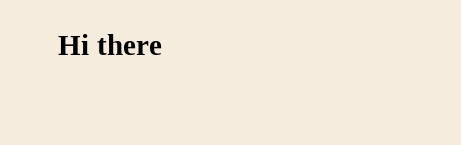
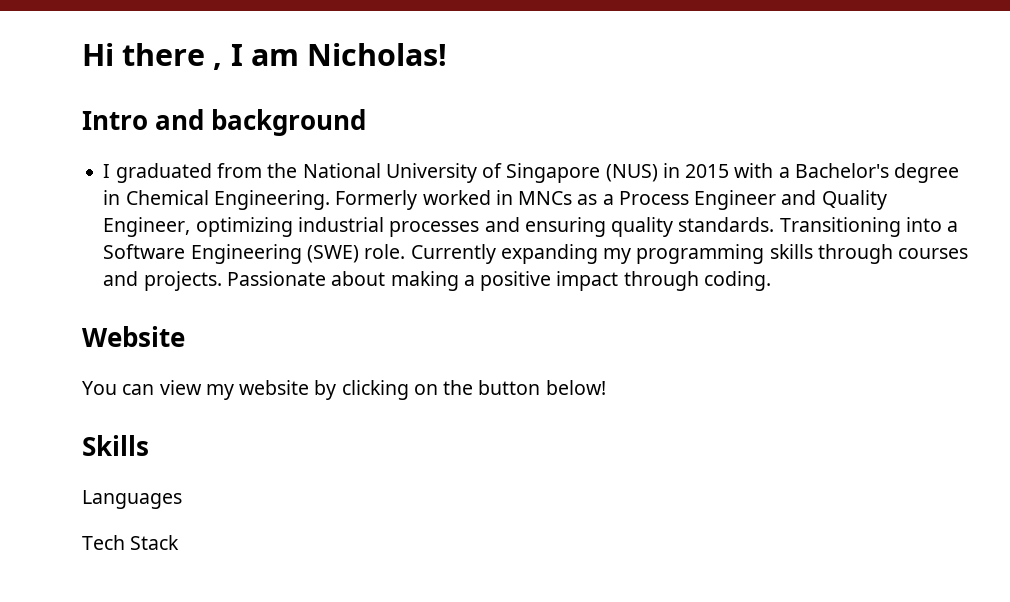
- Hi there
+ Hi there , I am Nicholas!
+ Intro and background
+ I graduated from the National University of Singapore (NUS) in 2015 with a Bachelor's degree in Chemical Engineering. Formerly worked in MNCs as a Process Engineer and Quality Engineer, optimizing industrial processes and ensuring quality standards. Transitioning into a Software Engineering (SWE) role. Currently expanding my programming skills through courses and projects. Passionate about making a positive impact through coding.
+ Website
+ You can view my website by clicking on the button below!
+ Skills
+ Languages
+ Tech Stack

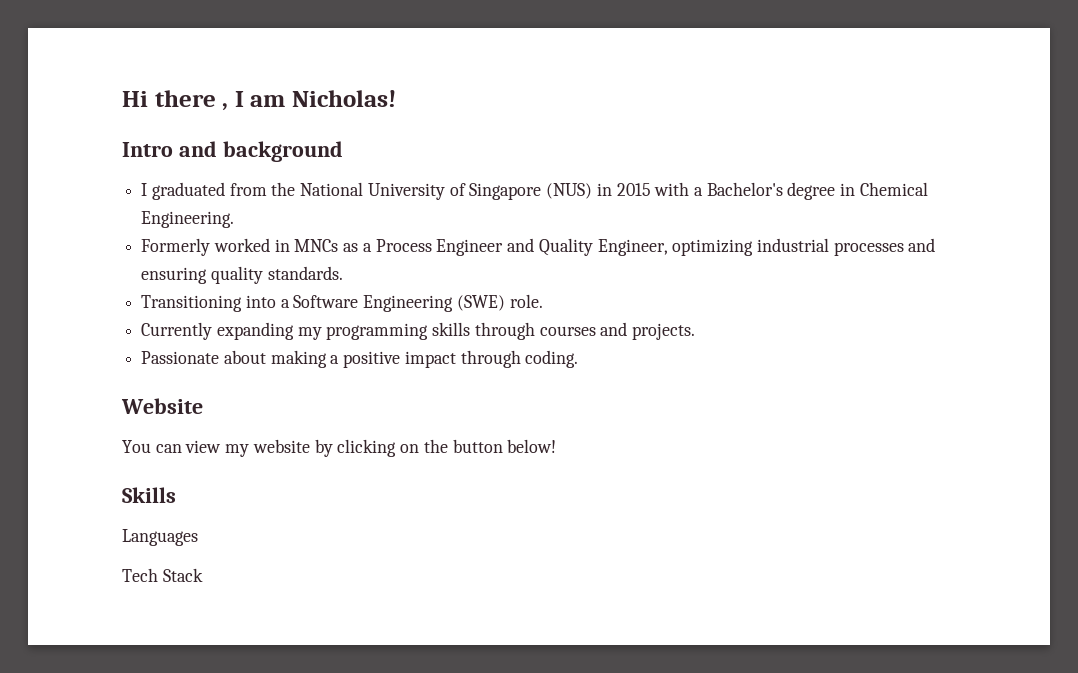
- I graduated from the National University of Singapore (NUS) in 2015 with a Bachelor's degree in Chemical Engineering. Formerly worked in MNCs as a Process Engineer and Quality Engineer, optimizing industrial processes and ensuring quality standards. Transitioning into a Software Engineering (SWE) role. Currently expanding my programming skills through courses and projects. Passionate about making a positive impact through coding.
+ I graduated from the National University of Singapore (NUS) in 2015 with a Bachelor's degree in Chemical Engineering.
+ Formerly worked in MNCs as a Process Engineer and Quality Engineer, optimizing industrial processes and ensuring quality standards.
+ Transitioning into a Software Engineering (SWE) role.
+ Currently expanding my programming skills through courses and projects.
+ Passionate about making a positive impact through coding.

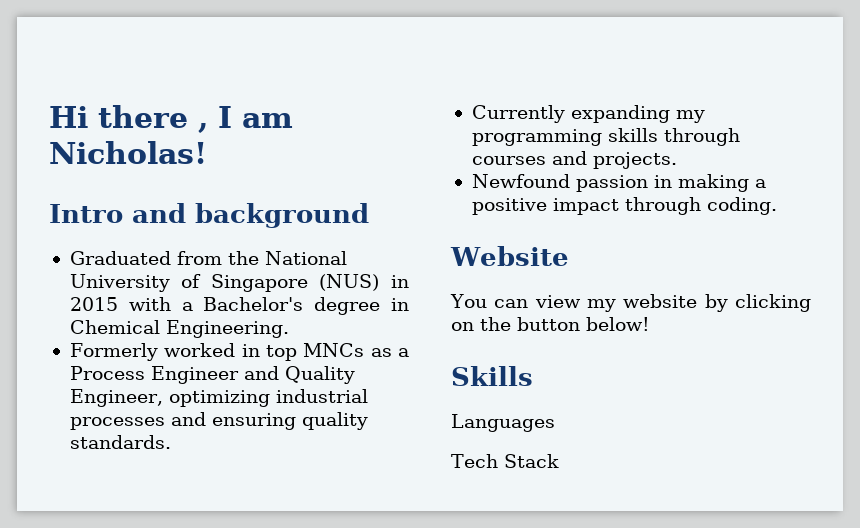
- I graduated from the National University of Singapore (NUS) in 2015 with a Bachelor's degree in Chemical Engineering.
+ Graduated from the National University of Singapore (NUS) in 2015 with a Bachelor's degree in Chemical Engineering.
- Formerly worked in MNCs as a Process Engineer and Quality Engineer, optimizing industrial processes and ensuring quality standards.
+ Formerly worked in top MNCs as a Process Engineer and Quality Engineer, optimizing industrial processes and ensuring quality standards.
- Transitioning into a Software Engineering (SWE) role.
- Passionate about making a positive impact through coding.
+ Newfound passion in making a positive impact through coding.

